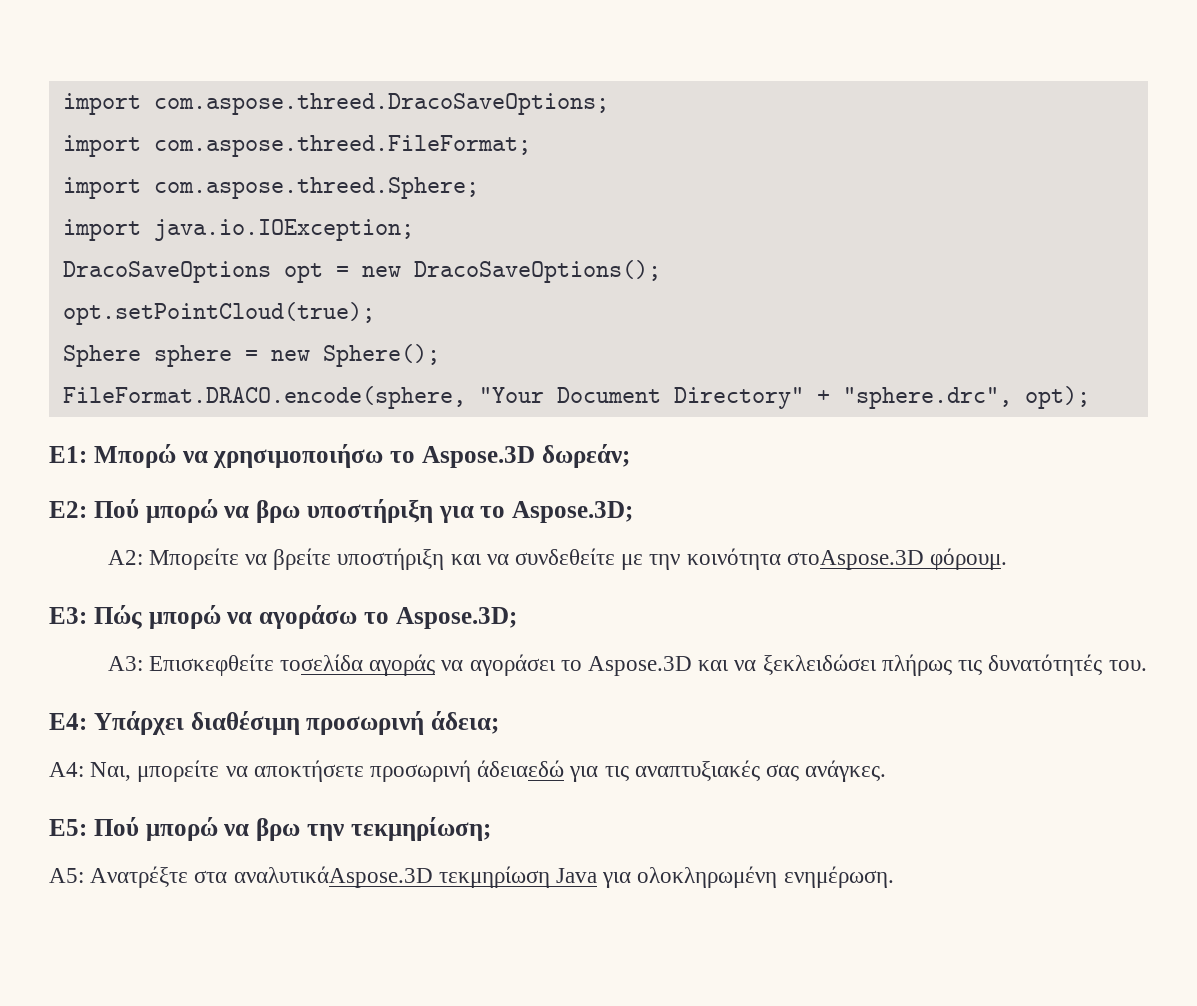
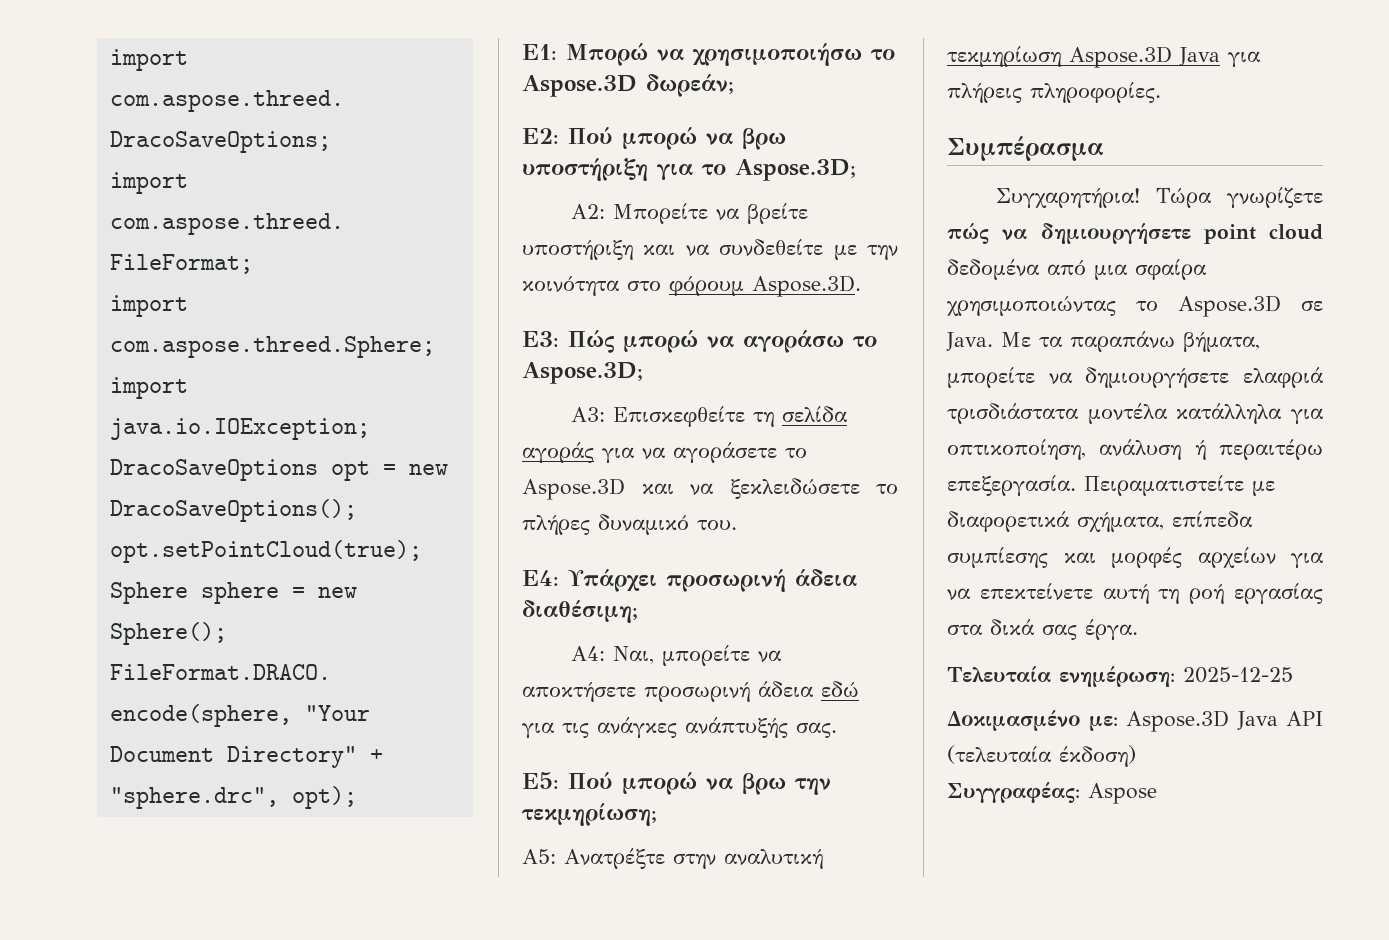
- Α2: Μπορείτε να βρείτε υποστήριξη και να συνδεθείτε με την κοινότητα στοAspose.3D φόρουμ.
+ Α2: Μπορείτε να βρείτε υποστήριξη και να συνδεθείτε με την κοινότητα στο φόρουμ Aspose.3D.
- Α3: Επισκεφθείτε τοσελίδα αγοράς να αγοράσει το Aspose.3D και να ξεκλειδώσει πλήρως τις δυνατότητές του.
+ Α3: Επισκεφθείτε τη σελίδα αγοράς για να αγοράσετε το Aspose.3D και να ξεκλειδώσετε το πλήρες δυναμικό του.
- Ε4: Υπάρχει διαθέσιμη προσωρινή άδεια;
+ Ε4: Υπάρχει προσωρινή άδεια διαθέσιμη;
- Α4: Ναι, μπορείτε να αποκτήσετε προσωρινή άδειαεδώ για τις αναπτυξιακές σας ανάγκες.
+ Α4: Ναι, μπορείτε να αποκτήσετε προσωρινή άδεια εδώ για τις ανάγκες ανάπτυξής σας.
- Α5: Ανατρέξτε στα αναλυτικάAspose.3D τεκμηρίωση Java για ολοκληρωμένη ενημέρωση.
+ Α5: Ανατρέξτε στην αναλυτική τεκμηρίωση Aspose.3D Java για πλήρεις πληροφορίες.
+ Συμπέρασμα
+ Συγχαρητήρια! Τώρα γνωρίζετε πώς να δημιουργήσετε point cloud δεδομένα από μια σφαίρα χρησιμοποιώντας το Aspose.3D σε Java. Με τα παραπάνω βήματα, μπορείτε να δημιουργήσετε ελαφριά τρισδιάστατα μοντέλα κατάλληλα για οπτικοποίηση, ανάλυση ή περαιτέρω επεξεργασία. Πειραματιστείτε με διαφορετικά σχήματα, επίπεδα συμπίεσης και μορφές αρχείων για να επεκτείνετε αυτή τη ροή εργασίας στα δικά σας έργα.
+ Τελευταία ενημέρωση: 2025-12-25
+ Δοκιμασμένο με: Aspose.3D Java API (τελευταία έκδοση)
+ Συγγραφέας: Aspose

